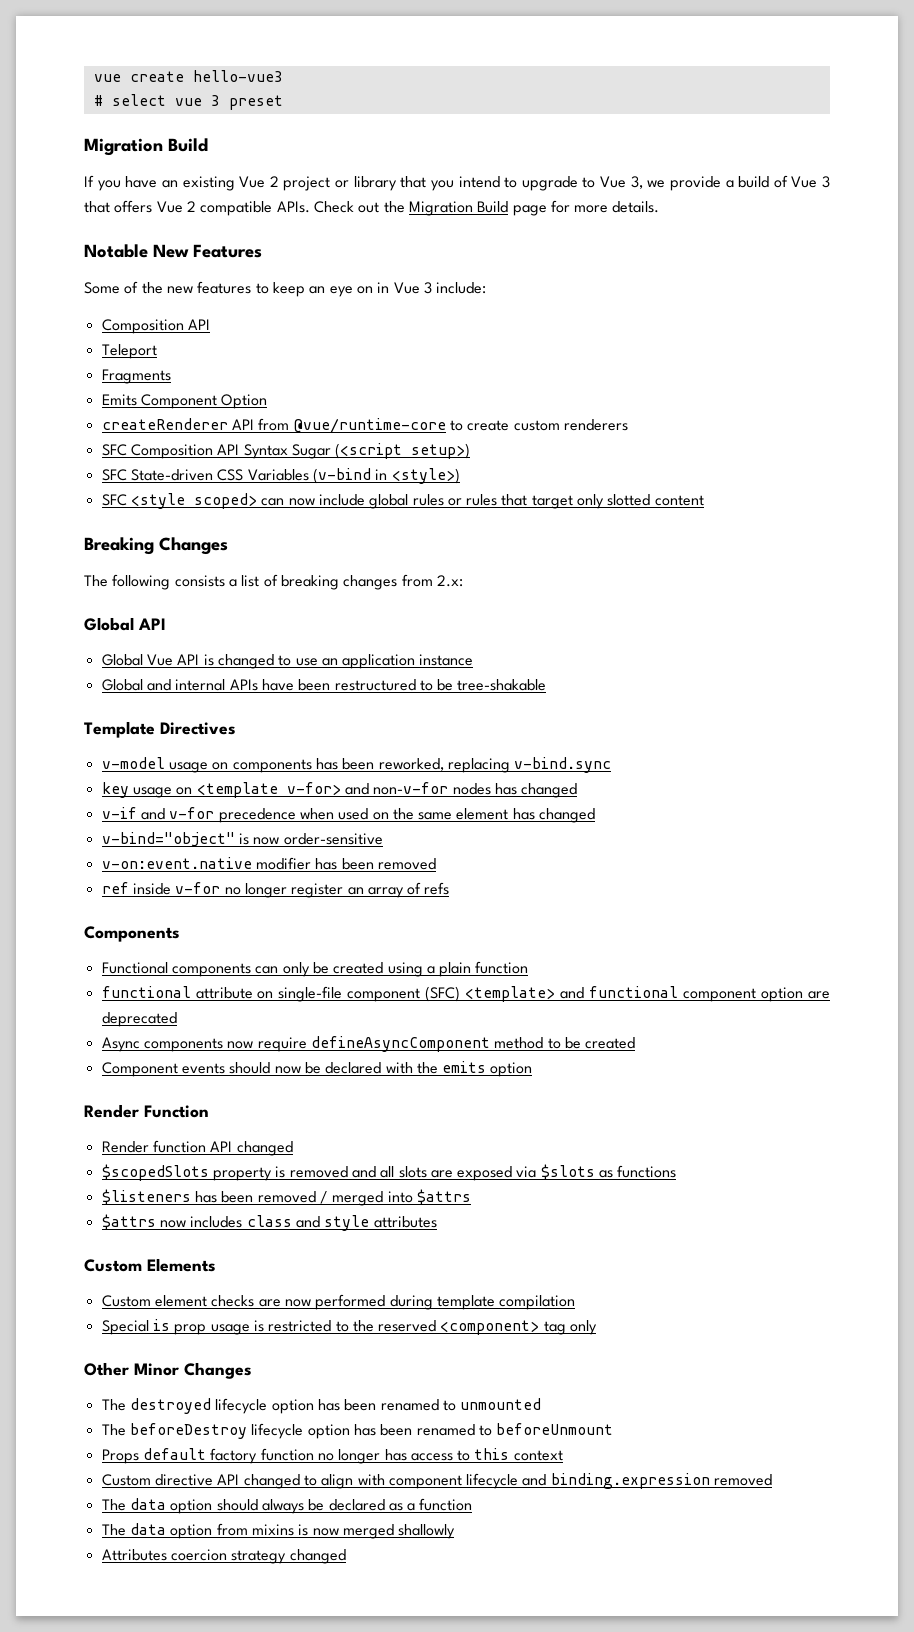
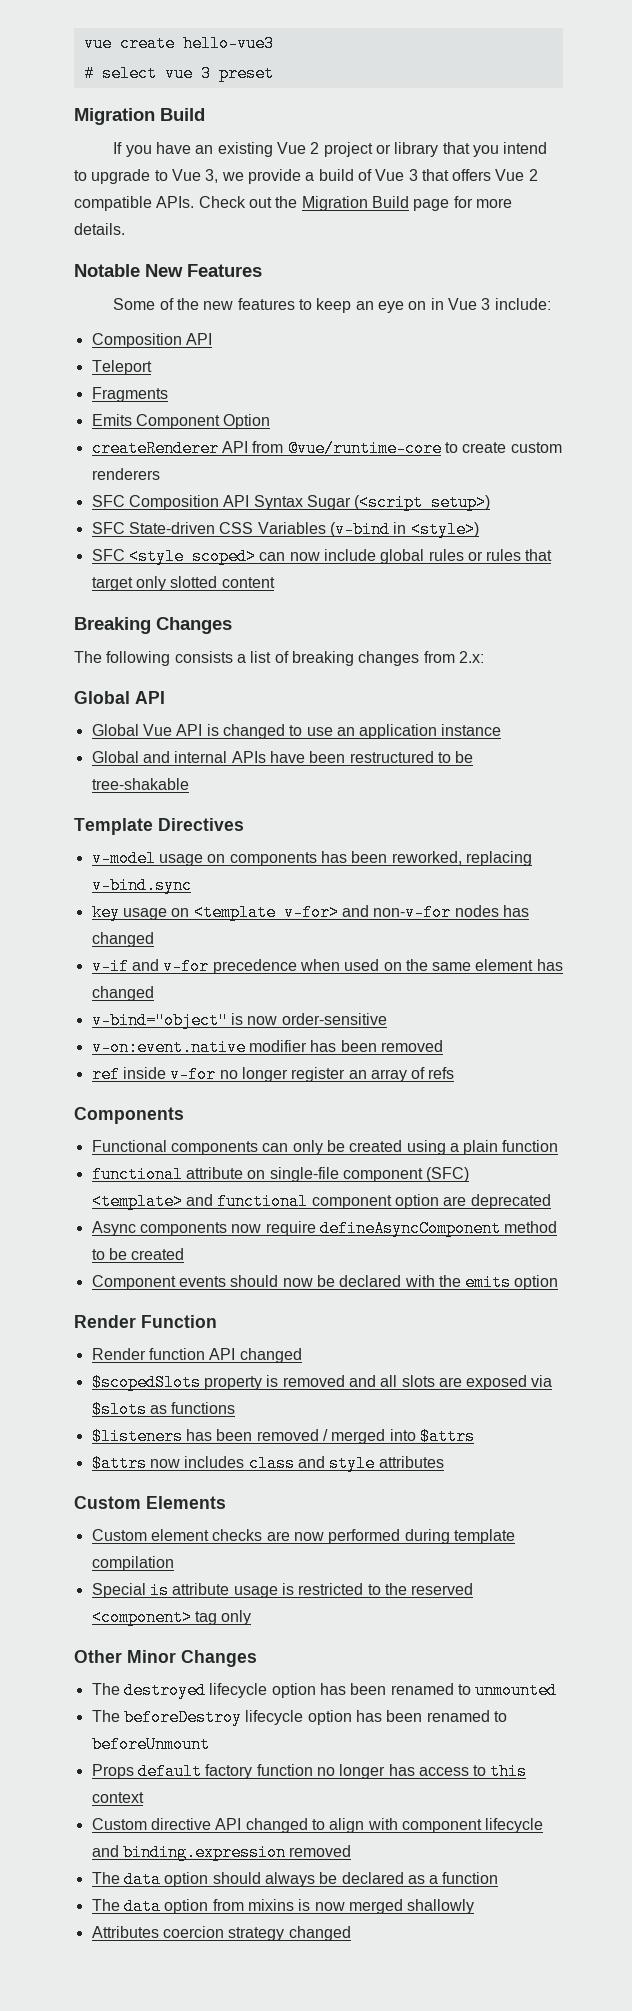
- Special is prop usage is restricted to the reserved <component> tag only
+ Special is attribute usage is restricted to the reserved <component> tag only

